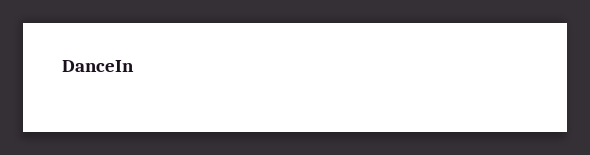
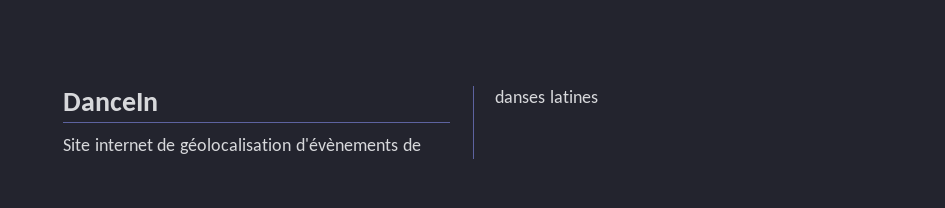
+ Site internet de géolocalisation d'évènements de danses latines

